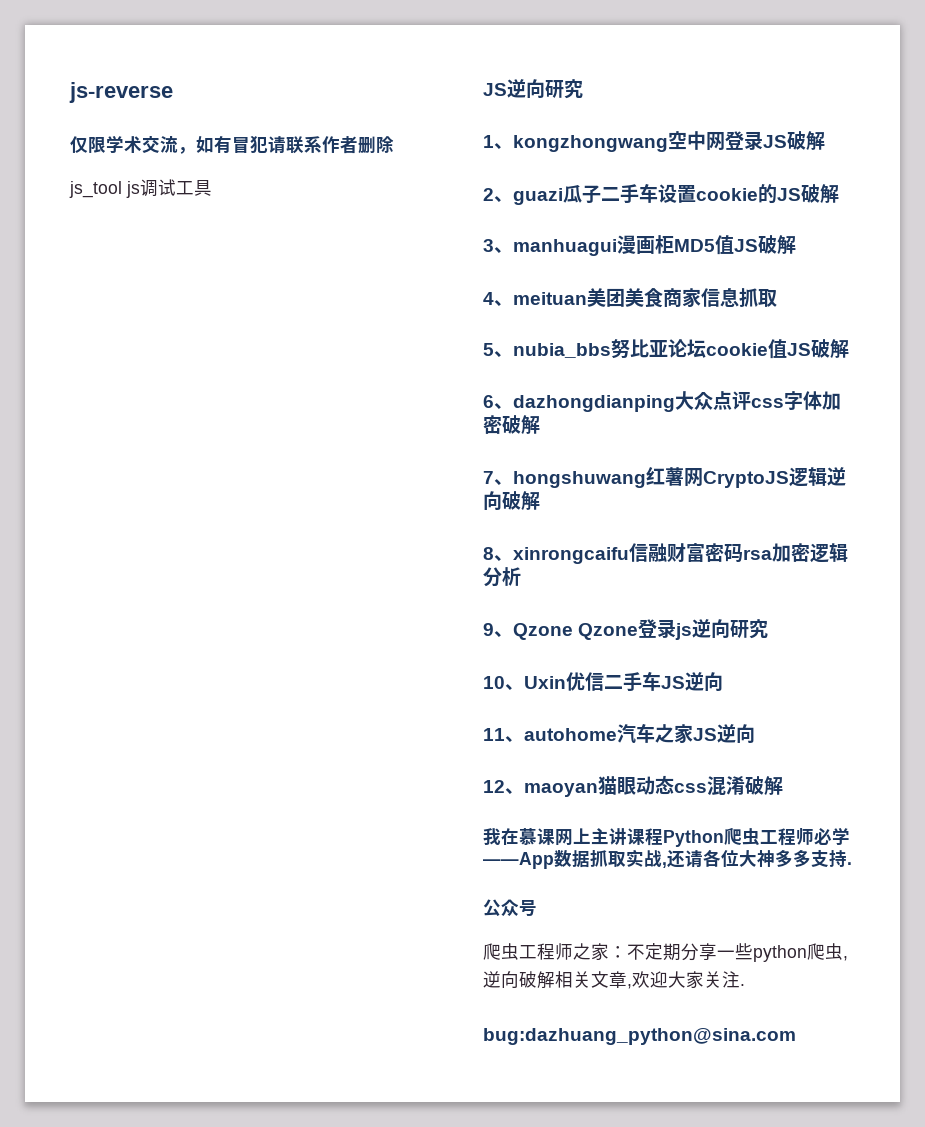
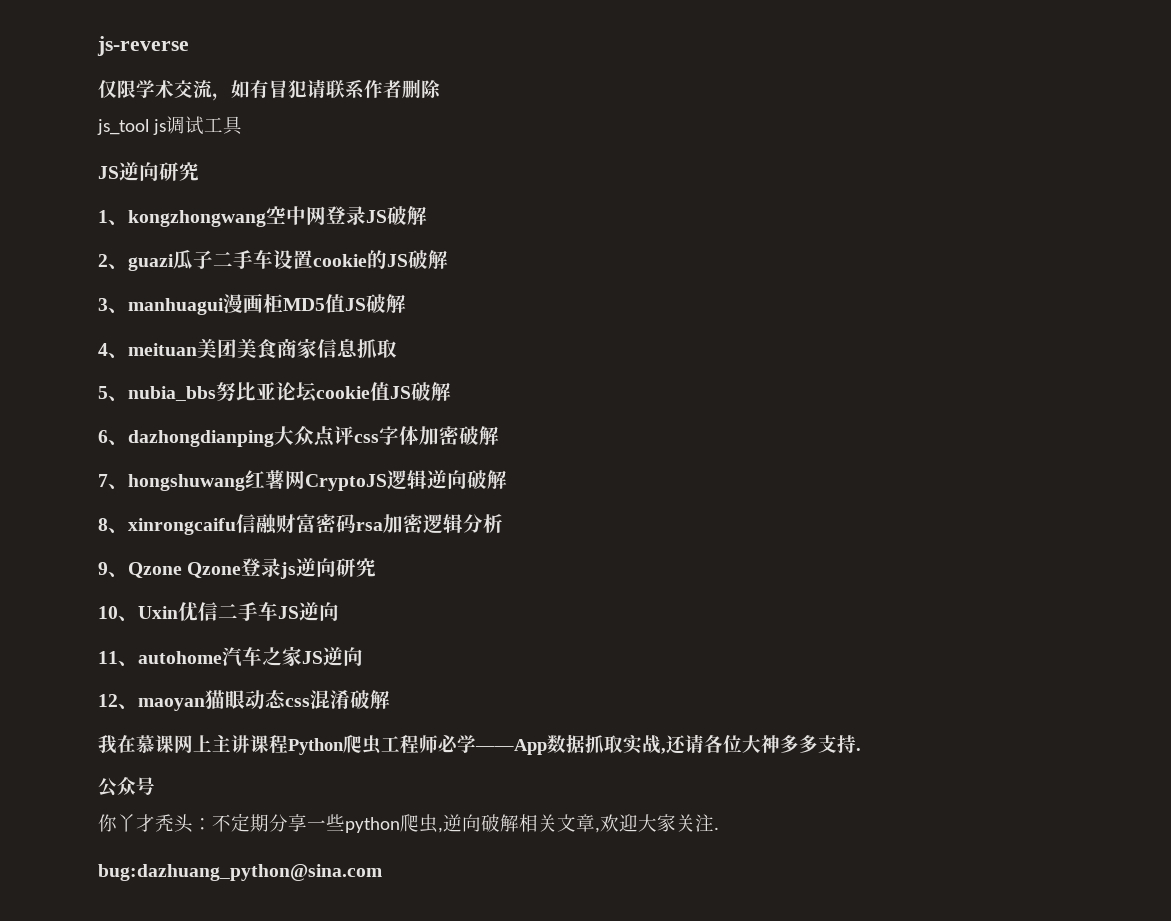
- 爬虫工程师之家：不定期分享一些python爬虫,逆向破解相关文章,欢迎大家关注.
+ 你丫才秃头：不定期分享一些python爬虫,逆向破解相关文章,欢迎大家关注.

